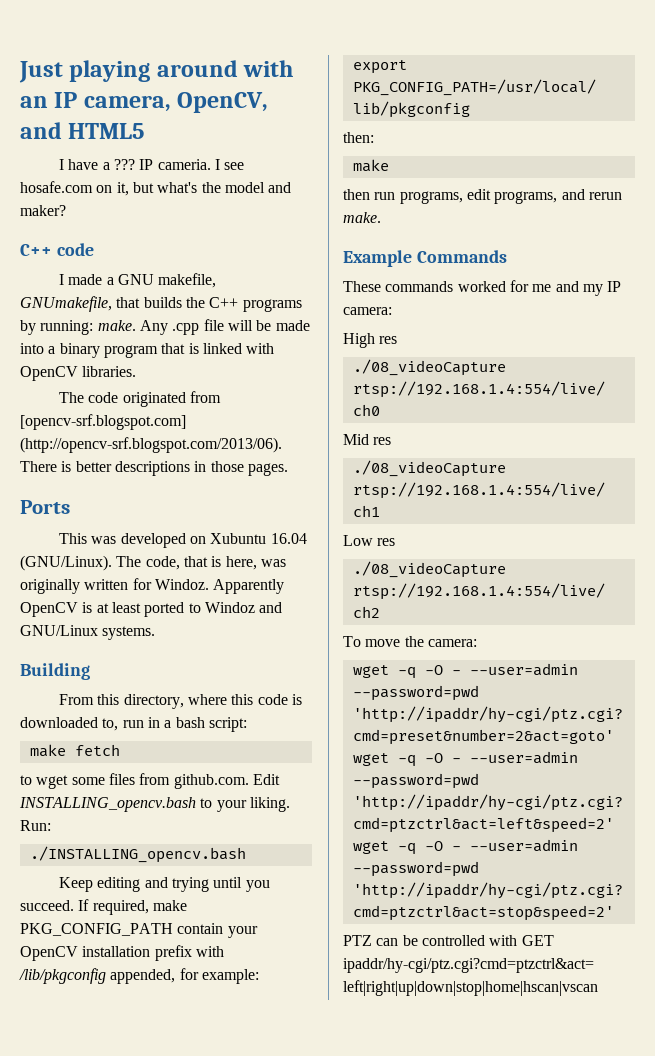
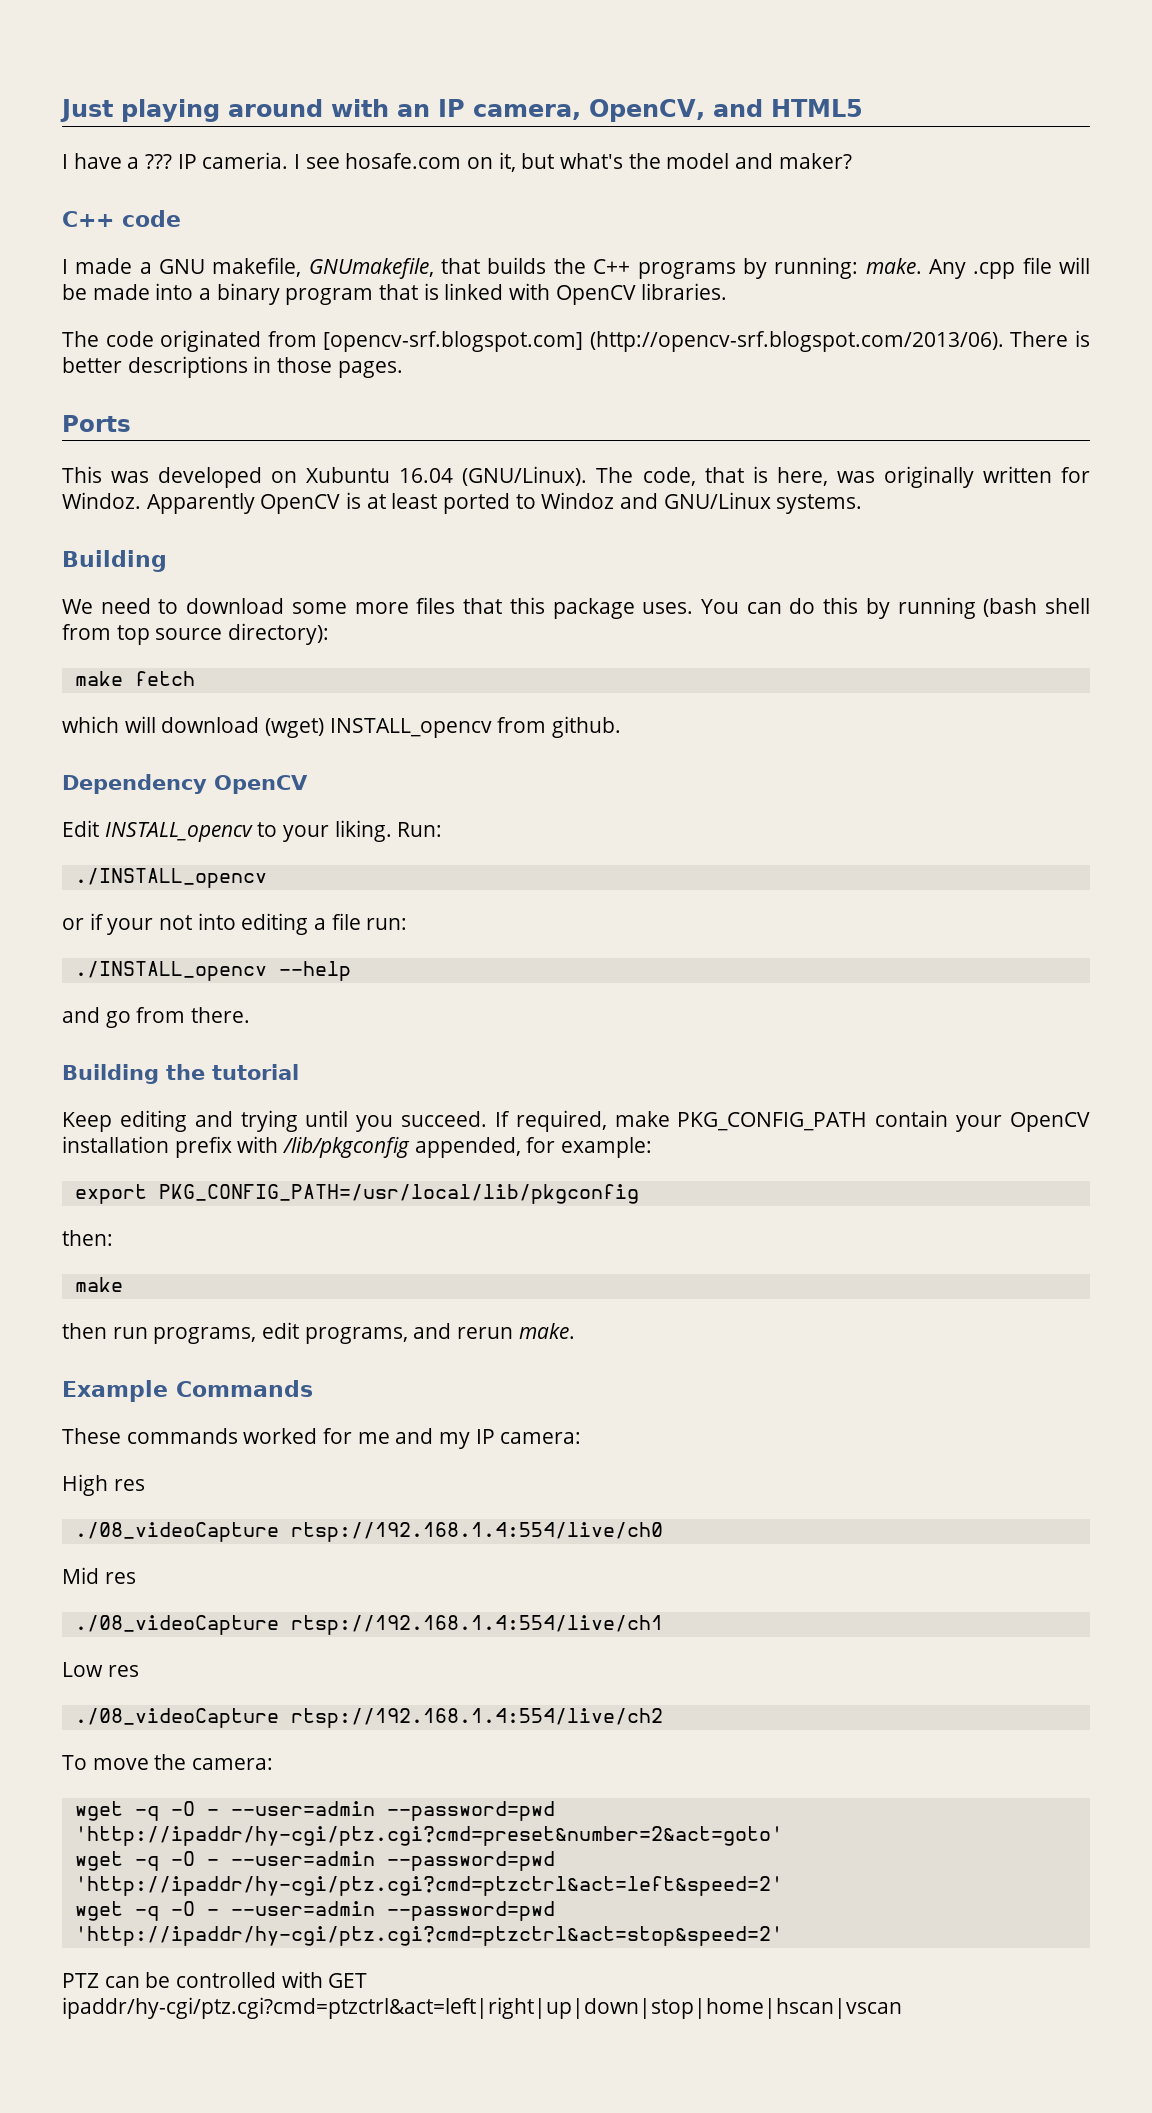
- From this directory, where this code is downloaded to, run in a bash script:
+ We need to download some more files that this package uses. You can do this by running (bash shell from top source directory):
  make fetch
- to wget some files from github.com. Edit INSTALLING_opencv.bash to your liking. Run:
- ./INSTALLING_opencv.bash
+ which will download (wget) INSTALL_opencv from github.
+ Dependency OpenCV
+ Edit INSTALL_opencv to your liking. Run:
+ ./INSTALL_opencv
+ or if your not into editing a file run:
+ ./INSTALL_opencv --help
+ and go from there.
+ Building the tutorial

